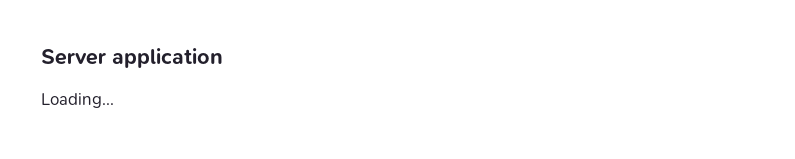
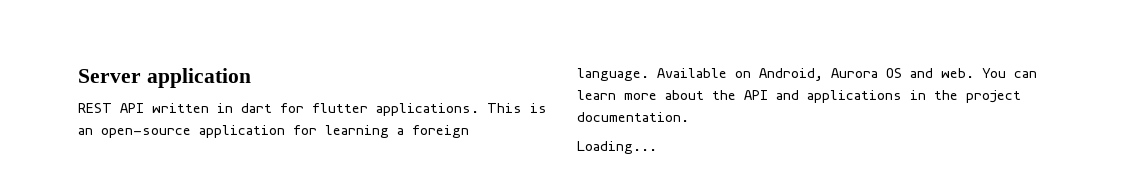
+ REST API written in dart for flutter applications. This is an open-source application for learning a foreign language. Available on Android, Aurora OS and web. You can learn more about the API and applications in the project documentation.

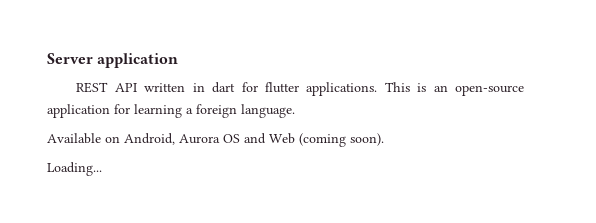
- This is an open-source application for learning a foreign language. Available on Android, Aurora OS and web. You can learn more about the API and applications in the project documentation.
+ This is an open-source application for learning a foreign language.
+ Available on Android, Aurora OS and Web (coming soon).

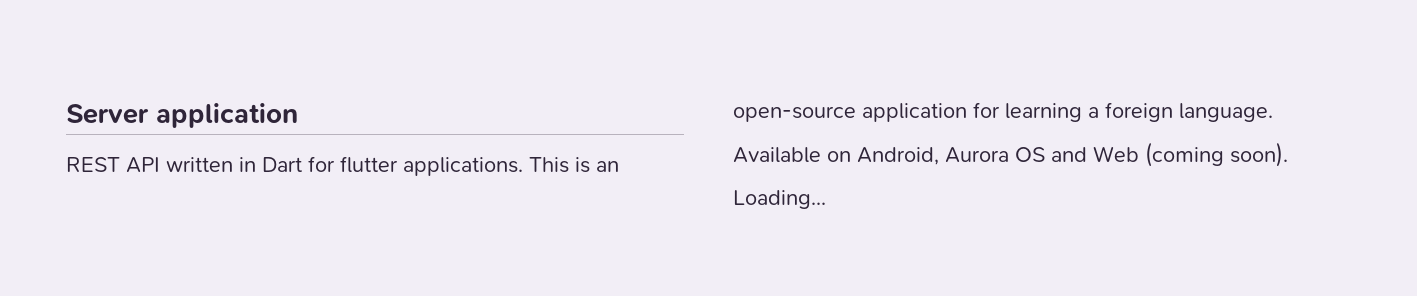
- REST API written in dart for flutter applications.
+ REST API written in Dart for flutter applications.

